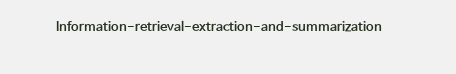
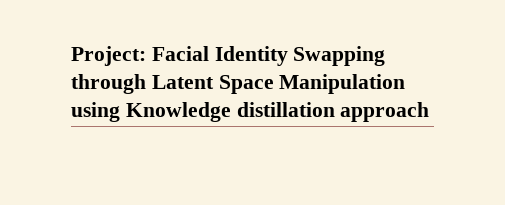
- Information-retrieval-extraction-and-summarization
+ Project: Facial Identity Swapping through Latent Space Manipulation using Knowledge distillation approach

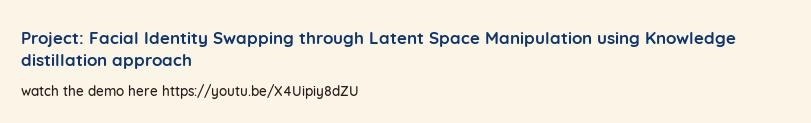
+ watch the demo here https://youtu.be/X4Uipiy8dZU

